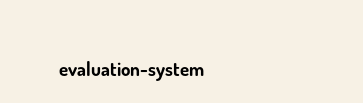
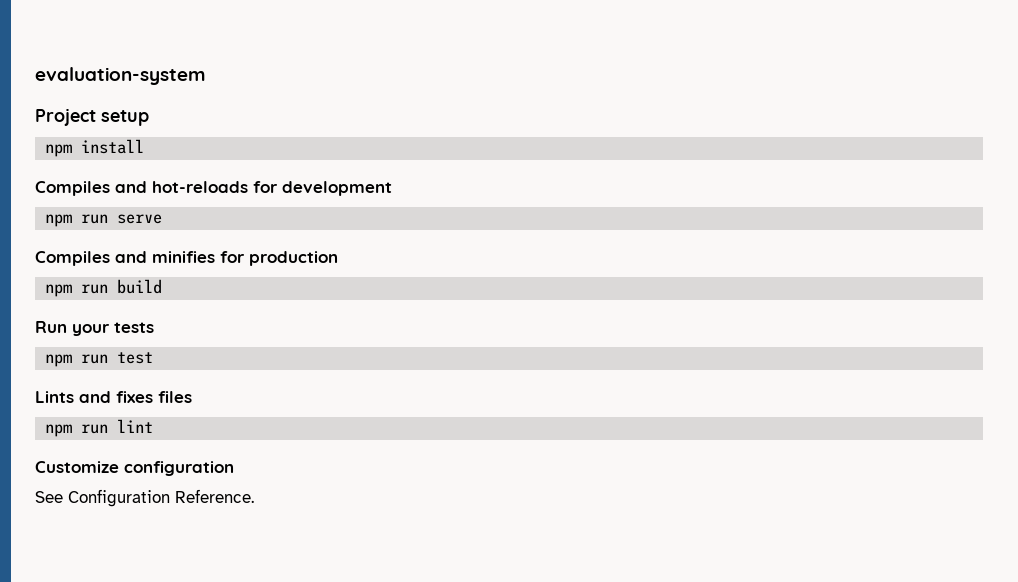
+ Project setup
+ npm install
+ Compiles and hot-reloads for development
+ npm run serve
+ Compiles and minifies for production
+ npm run build
+ Run your tests
+ npm run test
+ Lints and fixes files
+ npm run lint
+ Customize configuration
+ See Configuration Reference.

